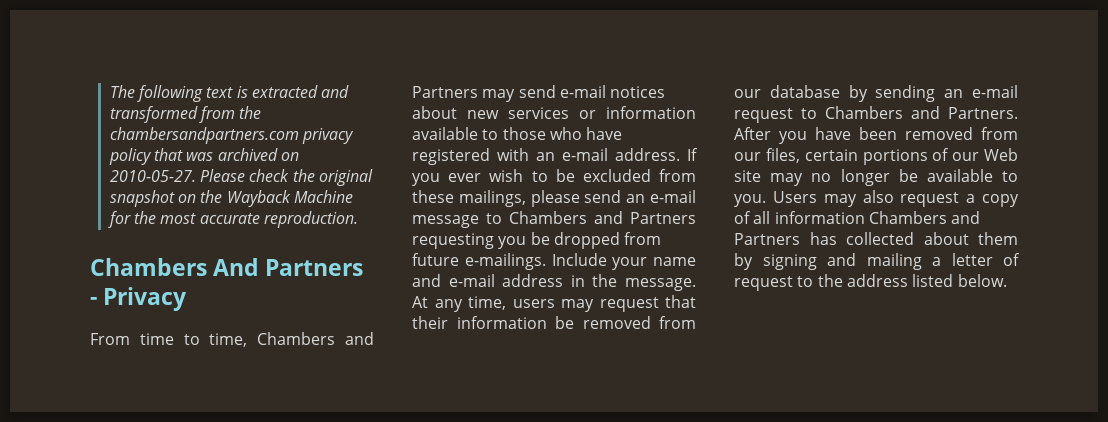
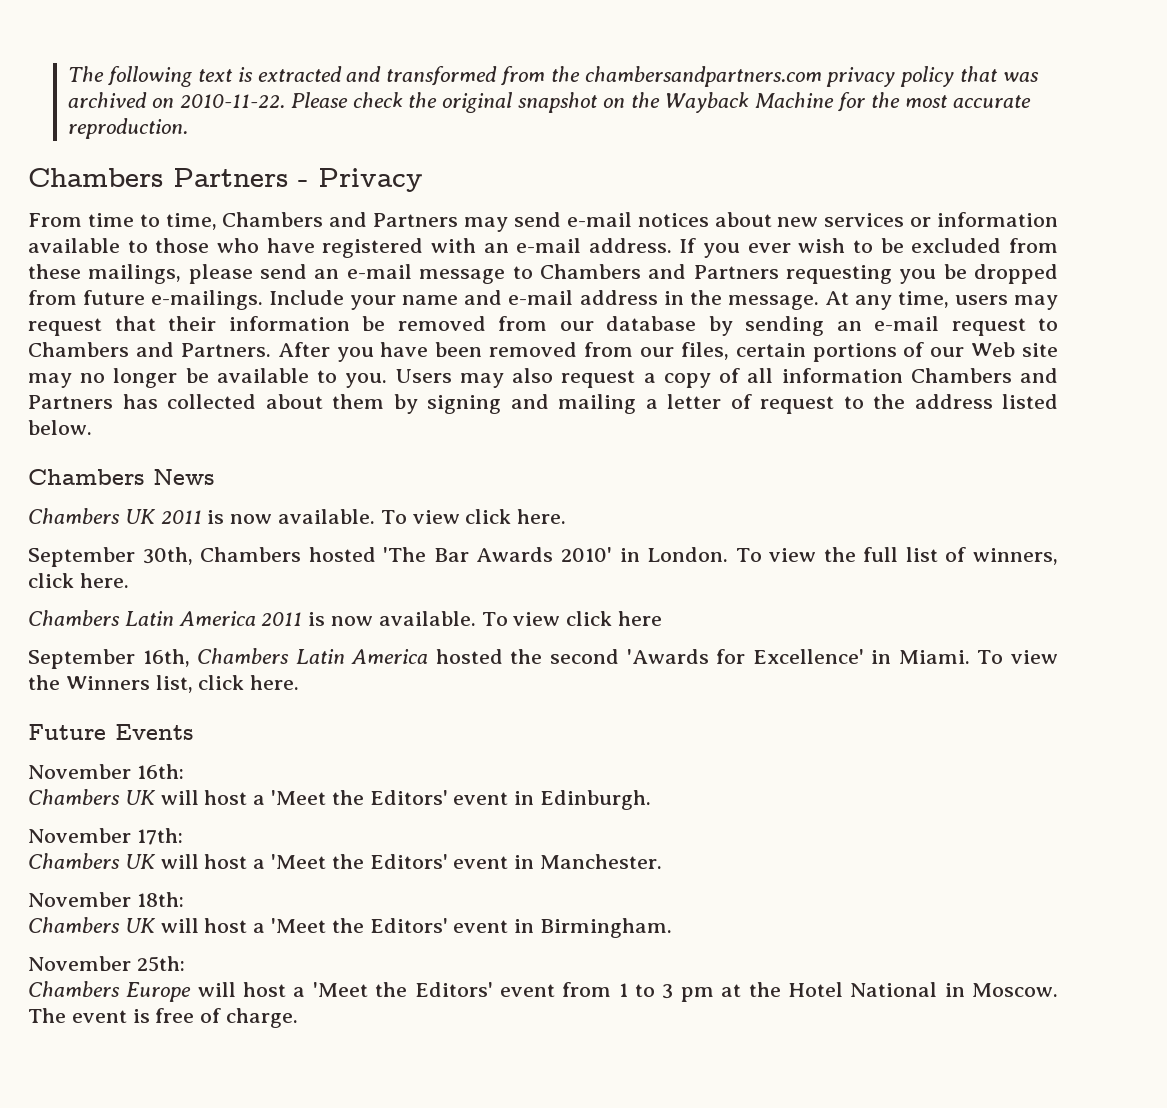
- The following text is extracted and transformed from the chambersandpartners.com privacy policy that was archived on 2010-05-27.
+ The following text is extracted and transformed from the chambersandpartners.com privacy policy that was archived on 2010-11-22.
- Chambers And Partners - Privacy
+ Chambers Partners - Privacy
+ Chambers News
+ Chambers UK 2011 is now available. To view click here.
+ September 30th, Chambers hosted 'The Bar Awards 2010' in London. To view the full list of winners, click here.
+ Chambers Latin America 2011 is now available. To view click here
+ September 16th, Chambers Latin America hosted the second 'Awards for Excellence' in Miami. To view the Winners list, click here.
+ Future Events
+ November 16th:
+ Chambers UK will host a 'Meet the Editors' event in Edinburgh.
+ November 17th:
+ Chambers UK will host a 'Meet the Editors' event in Manchester.
+ November 18th:
+ Chambers UK will host a 'Meet the Editors' event in Birmingham.
+ November 25th:
+ Chambers Europe will host a 'Meet the Editors' event from 1 to 3 pm at the Hotel National in Moscow. The event is free of charge.

